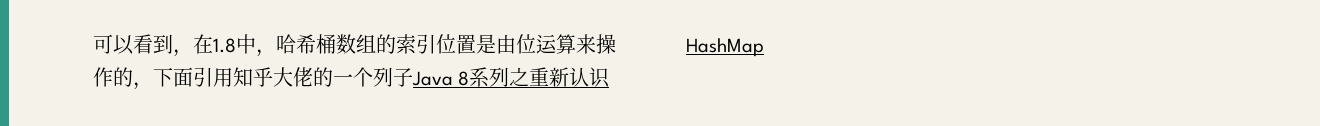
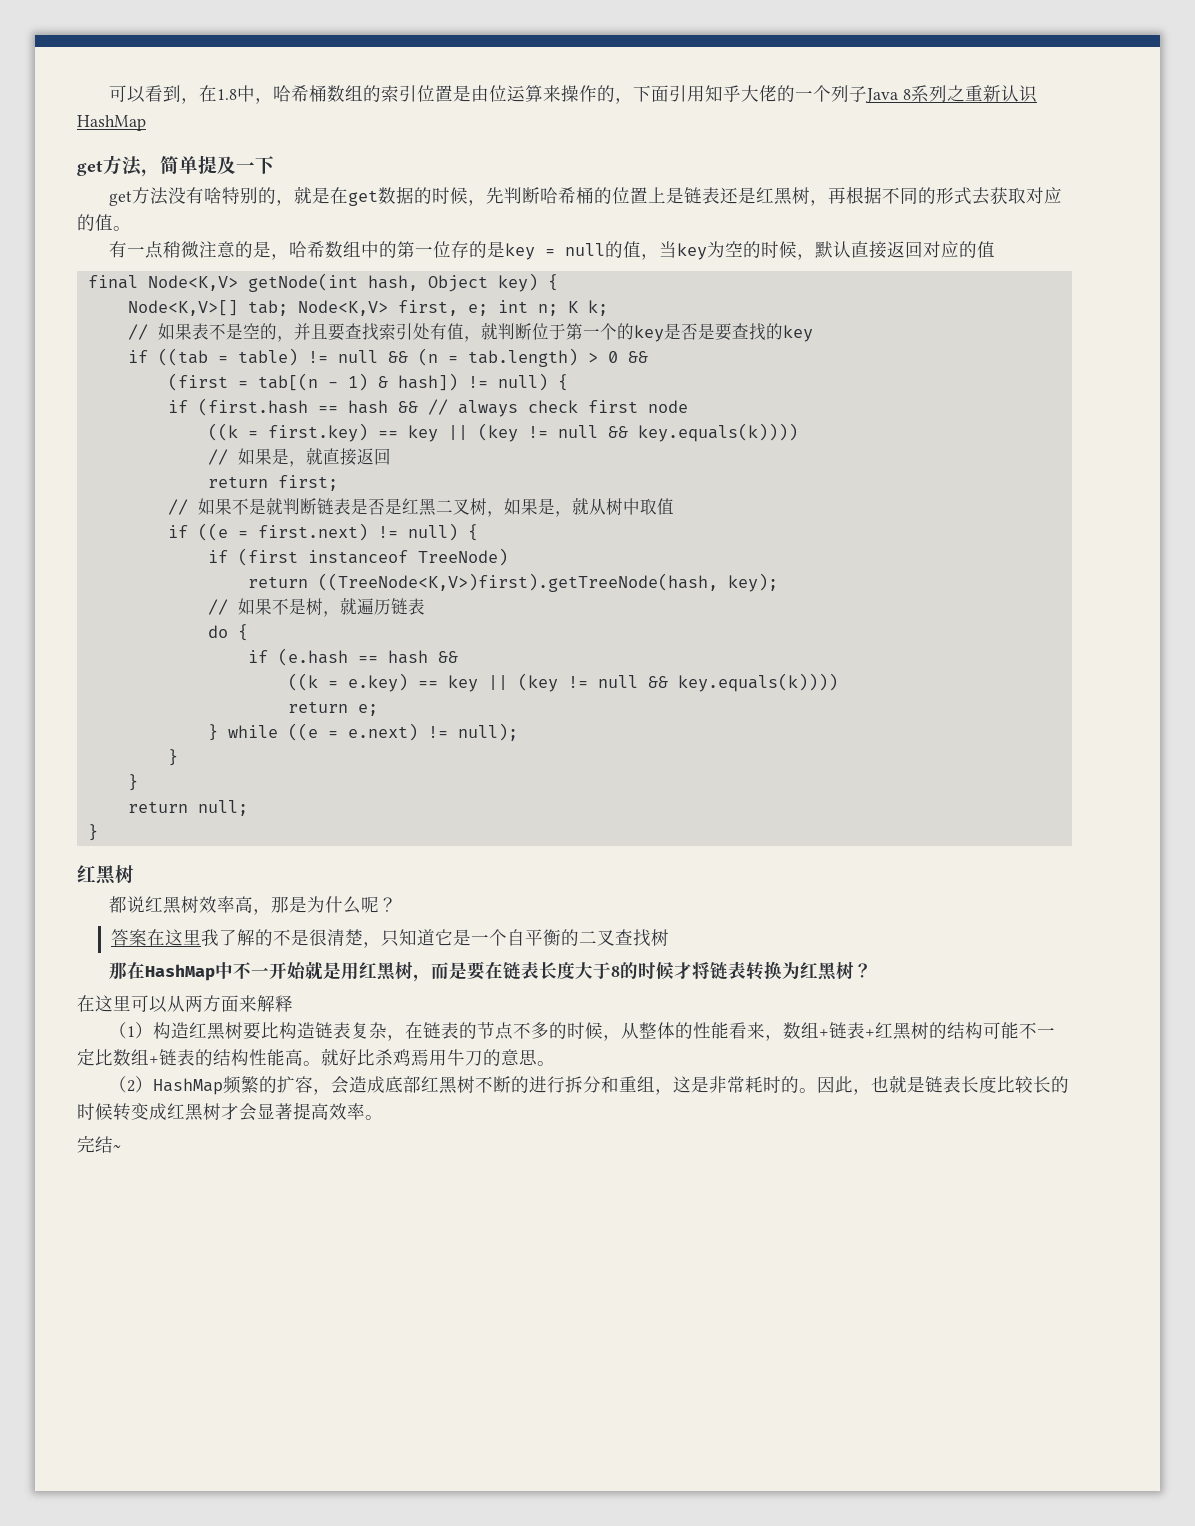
+ get方法，简单提及一下
+ get方法没有啥特别的，就是在get数据的时候，先判断哈希桶的位置上是链表还是红黑树，再根据不同的形式去获取对应的值。
+ 有一点稍微注意的是，哈希数组中的第一位存的是key = null的值，当key为空的时候，默认直接返回对应的值
+ final Node<K,V> getNode(int hash, Object key) {
+ Node<K,V>[] tab; Node<K,V> first, e; int n; K k;
+ // 如果表不是空的，并且要查找索引处有值，就判断位于第一个的key是否是要查找的key
+ if ((tab = table) != null && (n = tab.length) > 0 &&
+ (first = tab[(n - 1) & hash]) != null) {
+ if (first.hash == hash && // always check first node
+ ((k = first.key) == key || (key != null && key.equals(k))))
+ // 如果是，就直接返回
+ return first;
+ // 如果不是就判断链表是否是红黑二叉树，如果是，就从树中取值
+ if ((e = first.next) != null) {
+ if (first instanceof TreeNode)
+ return ((TreeNode<K,V>)first).getTreeNode(hash, key);
+ // 如果不是树，就遍历链表
+ do {
+ if (e.hash == hash &&
+ ((k = e.key) == key || (key != null && key.equals(k))))
+ return e;
+ } while ((e = e.next) != null);
+ }
+ }
+ return null;
+ }
+ 红黑树
+ 都说红黑树效率高，那是为什么呢？
+ 答案在这里我了解的不是很清楚，只知道它是一个自平衡的二叉查找树
+ 那在HashMap中不一开始就是用红黑树，而是要在链表长度大于8的时候才将链表转换为红黑树？
+ 在这里可以从两方面来解释
+ （1）构造红黑树要比构造链表复杂，在链表的节点不多的时候，从整体的性能看来，数组+链表+红黑树的结构可能不一定比数组+链表的结构性能高。就好比杀鸡焉用牛刀的意思。
+ （2）HashMap频繁的扩容，会造成底部红黑树不断的进行拆分和重组，这是非常耗时的。因此，也就是链表长度比较长的时候转变成红黑树才会显著提高效率。
+ 完结~

